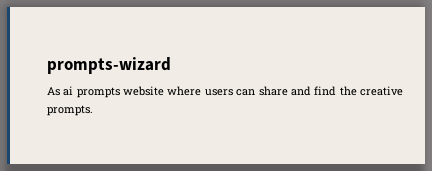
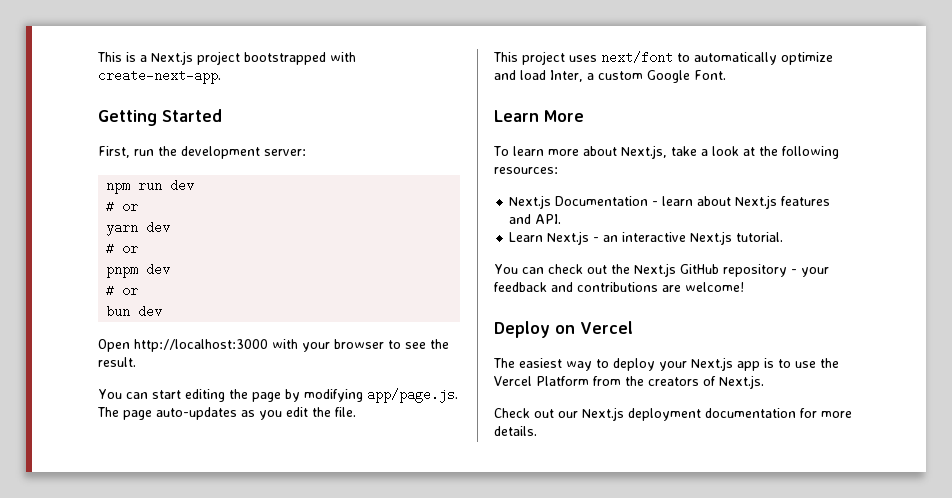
- prompts-wizard
- As ai prompts website where users can share and find the creative prompts.
+ This is a Next.js project bootstrapped with create-next-app.
+ Getting Started
+ First, run the development server:
+ npm run dev
+ # or
+ yarn dev
+ # or
+ pnpm dev
+ # or
+ bun dev
+ Open http://localhost:3000 with your browser to see the result.
+ You can start editing the page by modifying app/page.js. The page auto-updates as you edit the file.
+ This project uses next/font to automatically optimize and load Inter, a custom Google Font.
+ Learn More
+ To learn more about Next.js, take a look at the following resources:
+ Next.js Documentation - learn about Next.js features and API.
+ Learn Next.js - an interactive Next.js tutorial.
+ You can check out the Next.js GitHub repository - your feedback and contributions are welcome!
+ Deploy on Vercel
+ The easiest way to deploy your Next.js app is to use the Vercel Platform from the creators of Next.js.
+ Check out our Next.js deployment documentation for more details.

